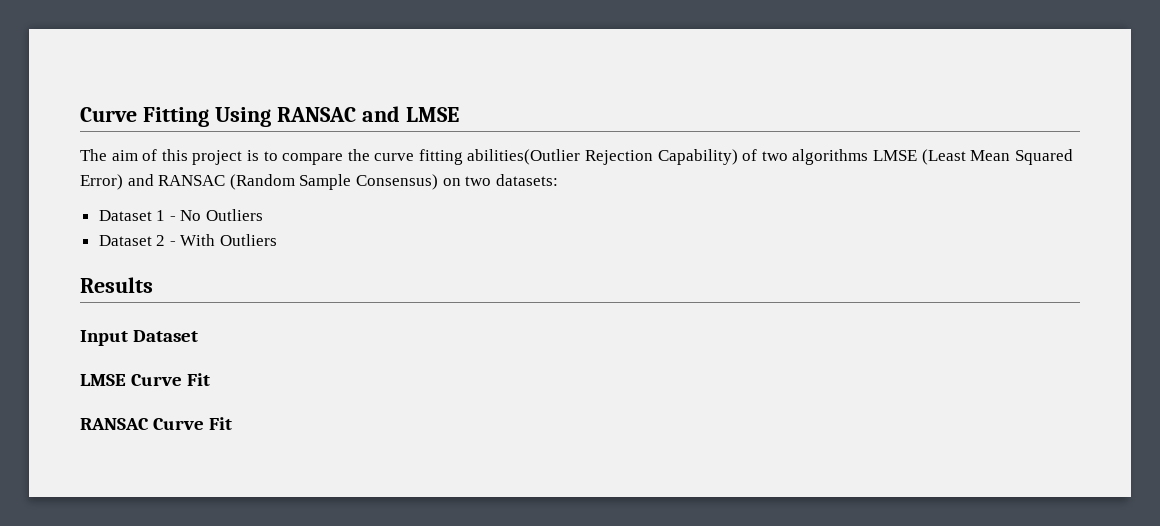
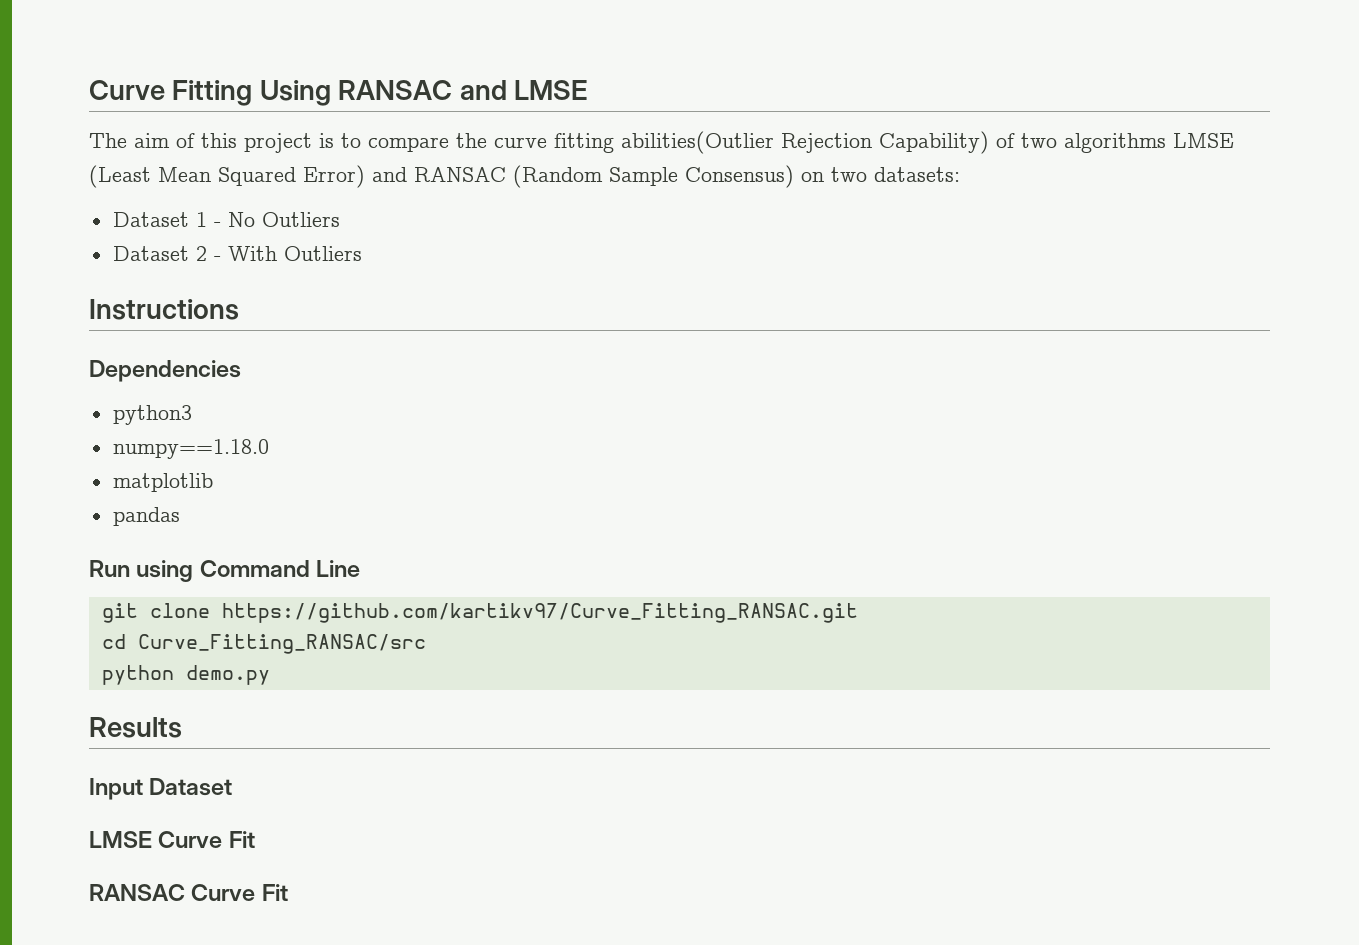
+ Instructions
+ Dependencies
+ python3
+ numpy==1.18.0
+ matplotlib
+ pandas
+ Run using Command Line
+ git clone https://github.com/kartikv97/Curve_Fitting_RANSAC.git
+ cd Curve_Fitting_RANSAC/src
+ python demo.py

